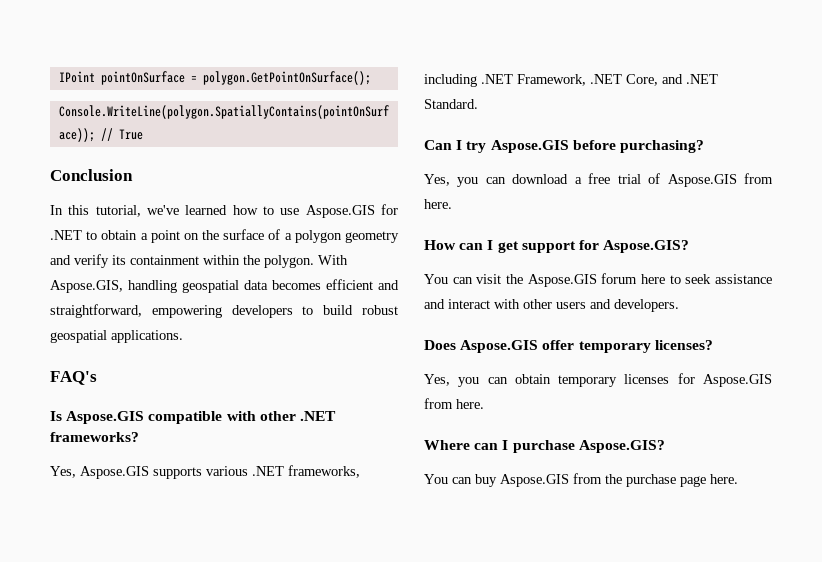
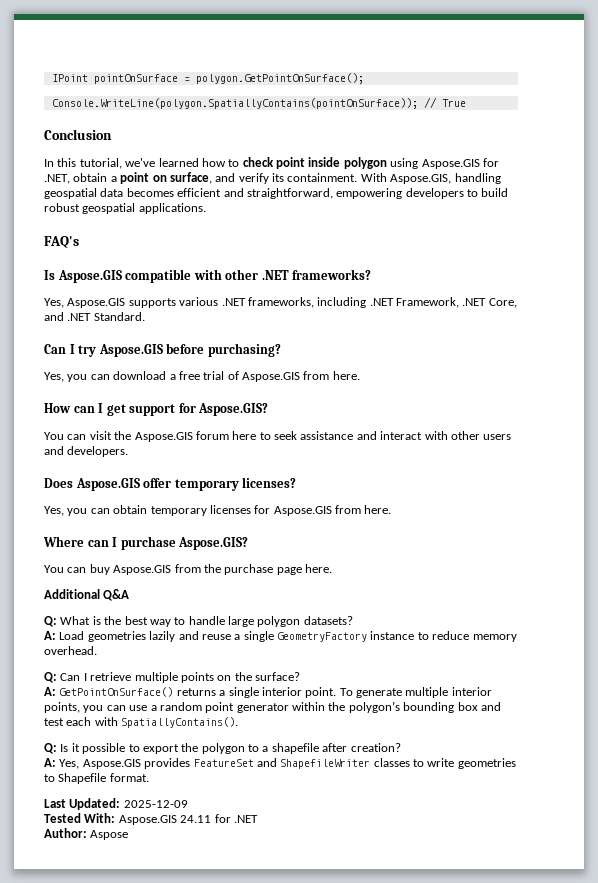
- In this tutorial, we've learned how to use Aspose.GIS for .NET to obtain a point on the surface of a polygon geometry and verify its containment within the polygon.
+ In this tutorial, we've learned how to check point inside polygon using Aspose.GIS for .NET, obtain a point on surface, and verify its containment.
+ Additional Q&A
+ Q: What is the best way to handle large polygon datasets?
+ A: Load geometries lazily and reuse a single GeometryFactory instance to reduce memory overhead.
+ Q: Can I retrieve multiple points on the surface?
+ A: GetPointOnSurface() returns a single interior point. To generate multiple interior points, you can use a random point generator within the polygon’s bounding box and test each with SpatiallyContains().
+ Q: Is it possible to export the polygon to a shapefile after creation?
+ A: Yes, Aspose.GIS provides FeatureSet and ShapefileWriter classes to write geometries to Shapefile format.
+ Last Updated: 2025-12-09
+ Tested With: Aspose.GIS 24.11 for .NET
+ Author: Aspose

